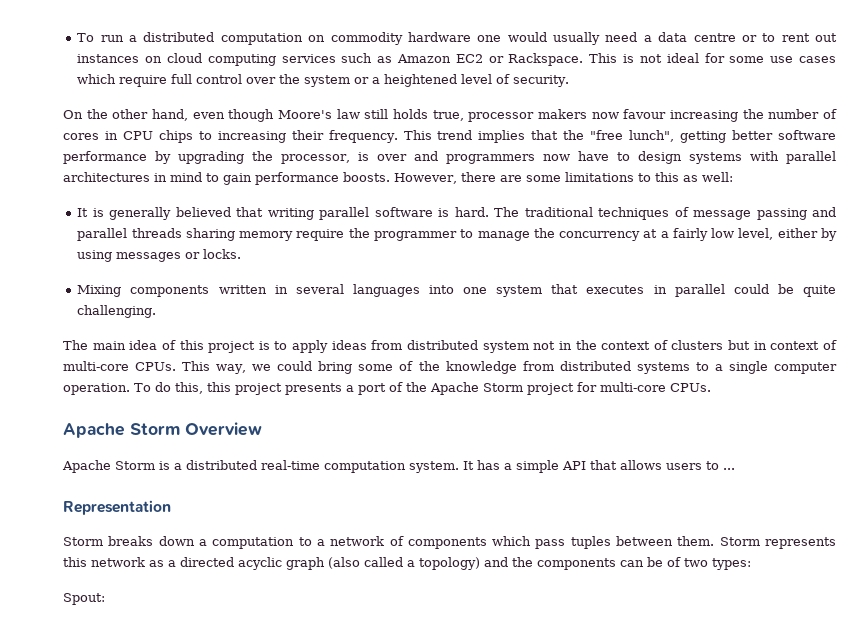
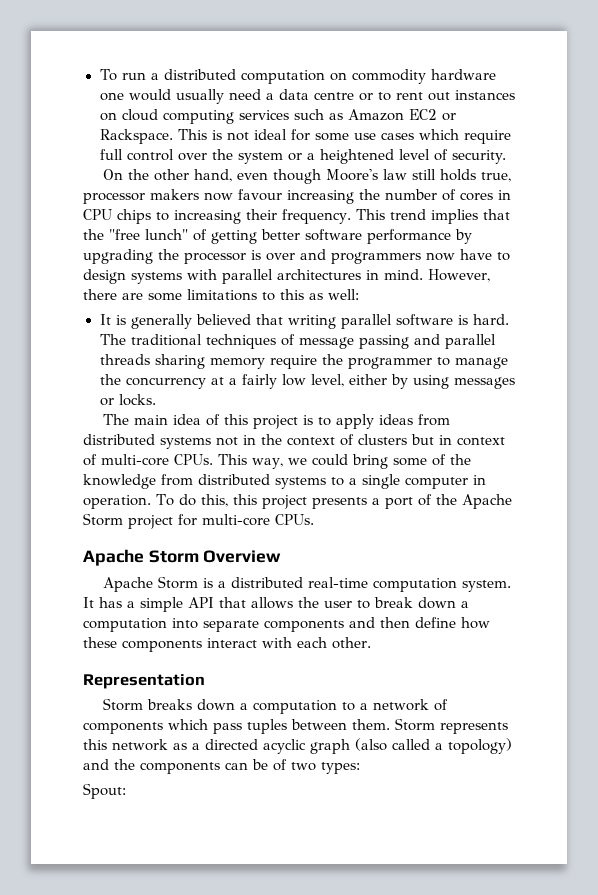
- This trend implies that the "free lunch", getting better software performance by upgrading the processor, is over and programmers now have to design systems with parallel architectures in mind to gain performance boosts.
+ This trend implies that the "free lunch" of getting better software performance by upgrading the processor is over and programmers now have to design systems with parallel architectures in mind.
- Mixing components written in several languages into one system that executes in parallel could be quite challenging.
- The main idea of this project is to apply ideas from distributed system not in the context of clusters but in context of multi-core CPUs.
+ The main idea of this project is to apply ideas from distributed systems not in the context of clusters but in context of multi-core CPUs.
- This way, we could bring some of the knowledge from distributed systems to a single computer operation.
+ This way, we could bring some of the knowledge from distributed systems to a single computer in operation.
- It has a simple API that allows users to ...
+ It has a simple API that allows the user to break down a computation into separate components and then define how these components interact with each other.

